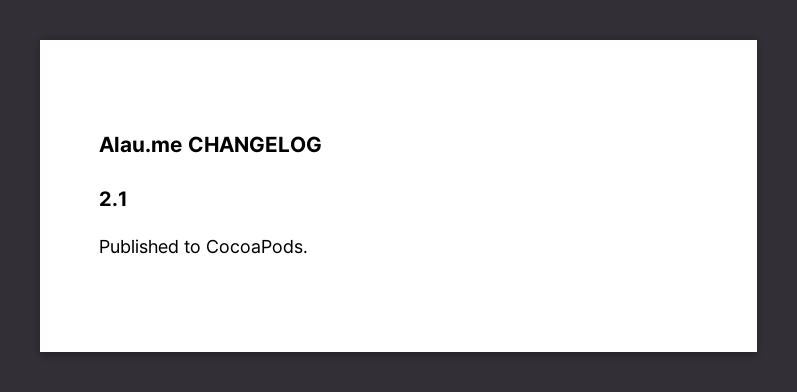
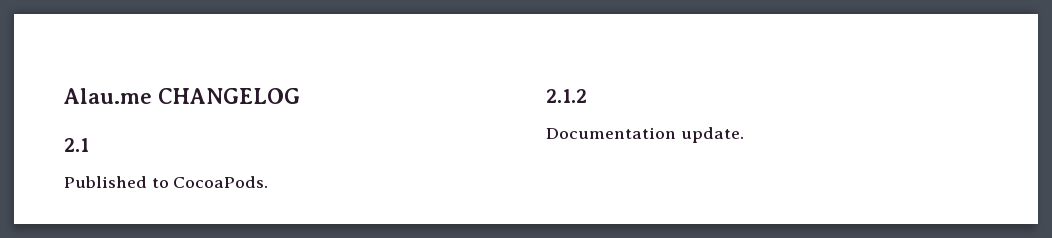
+ 2.1.2
+ Documentation update.

